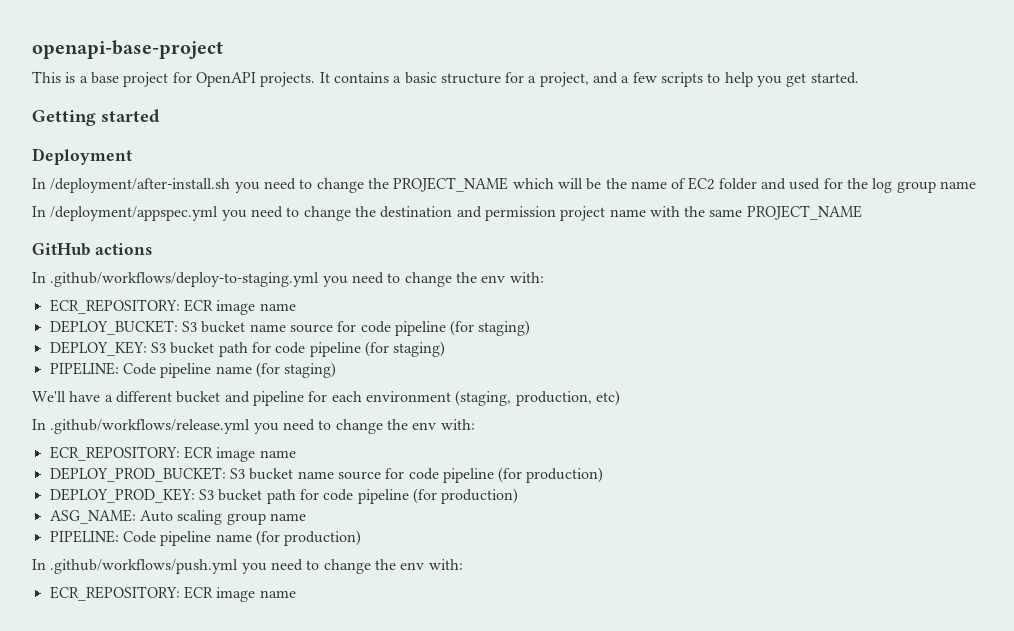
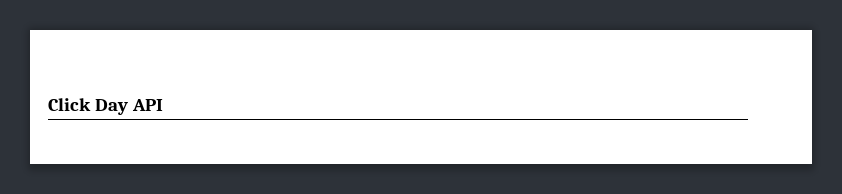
- openapi-base-project
- This is a base project for OpenAPI projects. It contains a basic structure for a project, and a few scripts to help you get started.
- Getting started
- Deployment
- In /deployment/after-install.sh you need to change the PROJECT_NAME which will be the name of EC2 folder and used for the log group name
- In /deployment/appspec.yml you need to change the destination and permission project name with the same PROJECT_NAME
- GitHub actions
- In .github/workflows/deploy-to-staging.yml you need to change the env with:
- ECR_REPOSITORY: ECR image name
- DEPLOY_BUCKET: S3 bucket name source for code pipeline (for staging)
- DEPLOY_KEY: S3 bucket path for code pipeline (for staging)
- PIPELINE: Code pipeline name (for staging)
- We'll have a different bucket and pipeline for each environment (staging, production, etc)
- In .github/workflows/release.yml you need to change the env with:
- ECR_REPOSITORY: ECR image name
- DEPLOY_PROD_BUCKET: S3 bucket name source for code pipeline (for production)
- DEPLOY_PROD_KEY: S3 bucket path for code pipeline (for production)
- ASG_NAME: Auto scaling group name
- PIPELINE: Code pipeline name (for production)
- In .github/workflows/push.yml you need to change the env with:
- ECR_REPOSITORY: ECR image name
+ Click Day API

